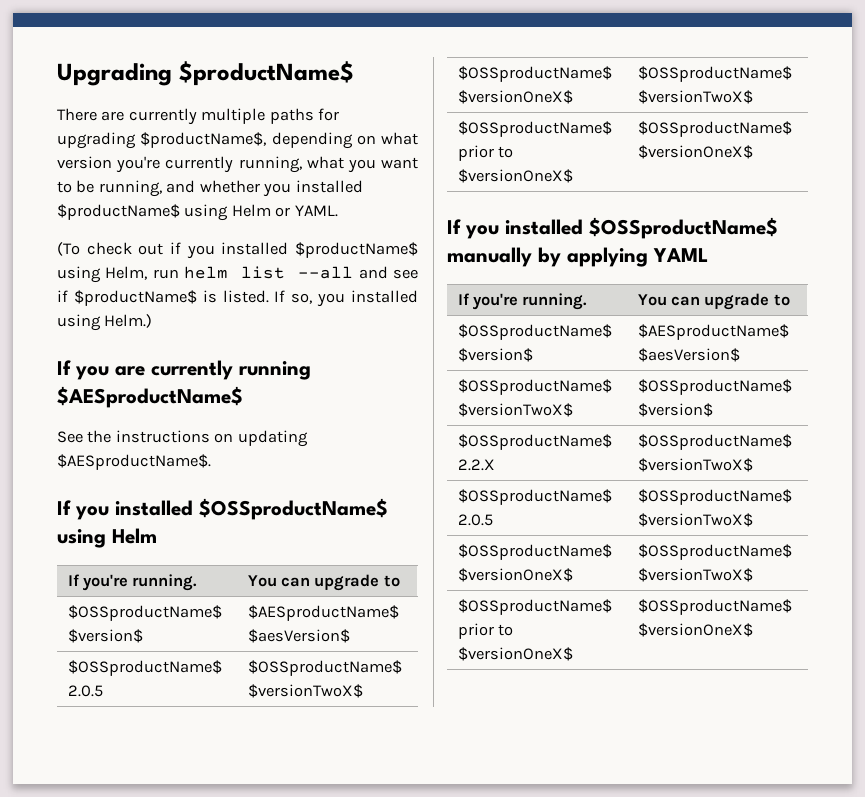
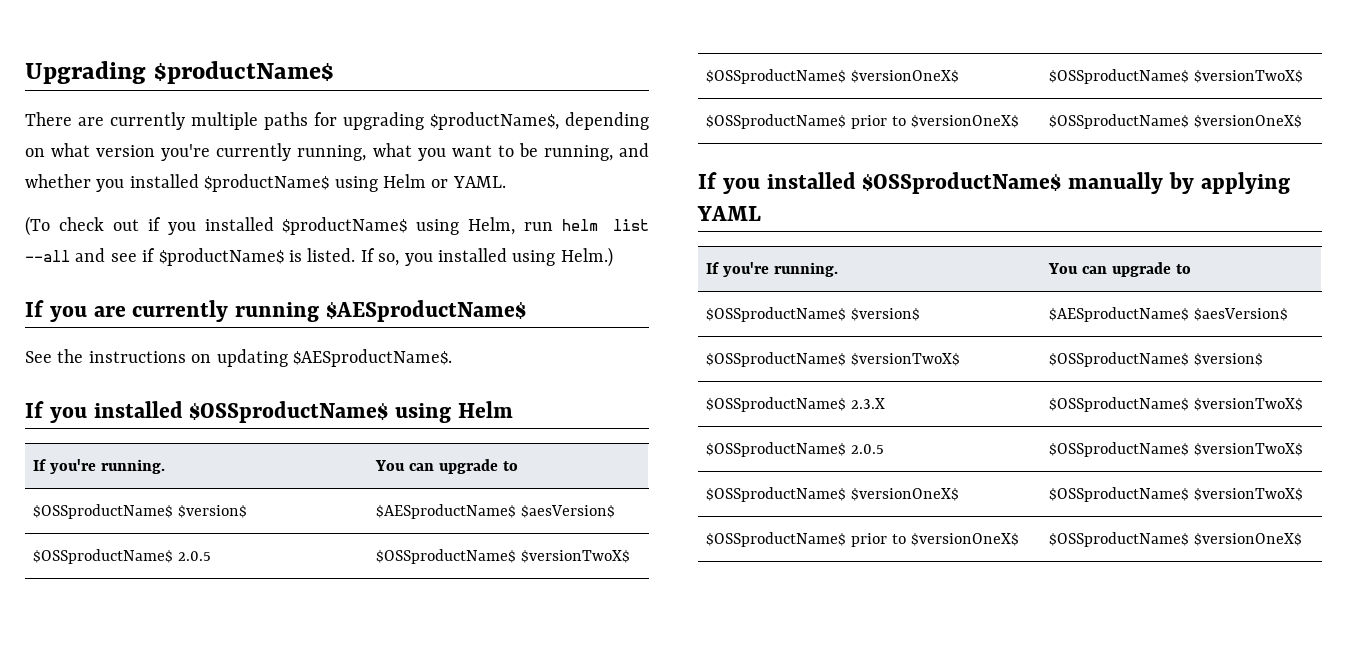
- $OSSproductName$ 2.2.X | $OSSproductName$ $versionTwoX$
+ $OSSproductName$ 2.3.X | $OSSproductName$ $versionTwoX$

